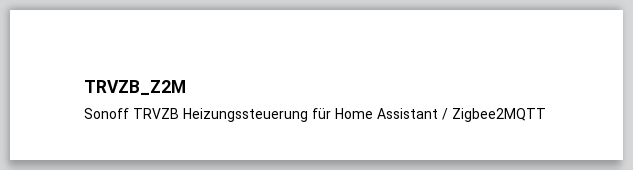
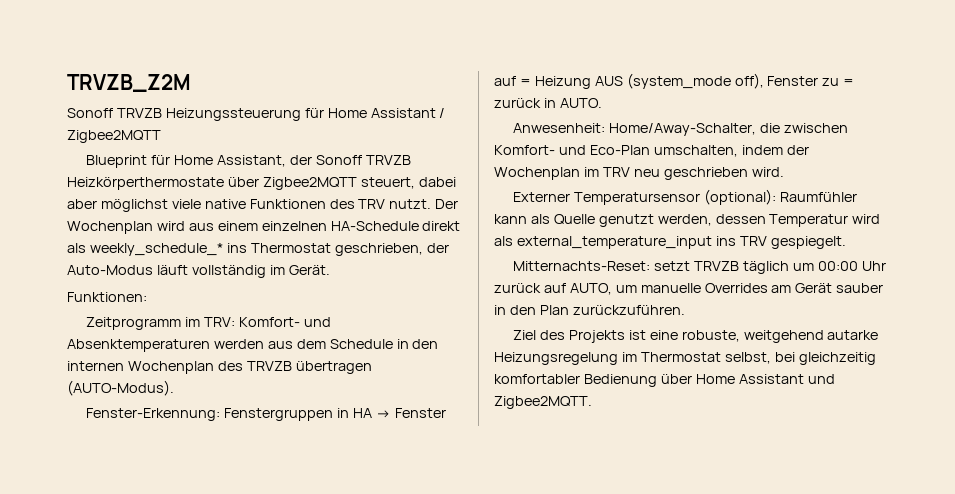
+ Blueprint für Home Assistant, der Sonoff TRVZB Heizkörperthermostate über Zigbee2MQTT steuert, dabei aber möglichst viele native Funktionen des TRV nutzt. Der Wochenplan wird aus einem einzelnen HA‑Schedule direkt als weekly_schedule_* ins Thermostat geschrieben, der Auto‑Modus läuft vollständig im Gerät.
+ Funktionen:
+ Zeitprogramm im TRV: Komfort‑ und Absenktemperaturen werden aus dem Schedule in den internen Wochenplan des TRVZB übertragen (AUTO‑Modus).
+ Fenster‑Erkennung: Fenstergruppen in HA → Fenster auf = Heizung AUS (system_mode off), Fenster zu = zurück in AUTO.
+ Anwesenheit: Home/Away‑Schalter, die zwischen Komfort‑ und Eco‑Plan umschalten, indem der Wochenplan im TRV neu geschrieben wird.
+ Externer Temperatursensor (optional): Raumfühler kann als Quelle genutzt werden, dessen Temperatur wird als external_temperature_input ins TRV gespiegelt.
+ Mitternachts‑Reset: setzt TRVZB täglich um 00:00 Uhr zurück auf AUTO, um manuelle Overrides am Gerät sauber in den Plan zurückzuführen.
+ Ziel des Projekts ist eine robuste, weitgehend autarke Heizungsregelung im Thermostat selbst, bei gleichzeitig komfortabler Bedienung über Home Assistant und Zigbee2MQTT.

